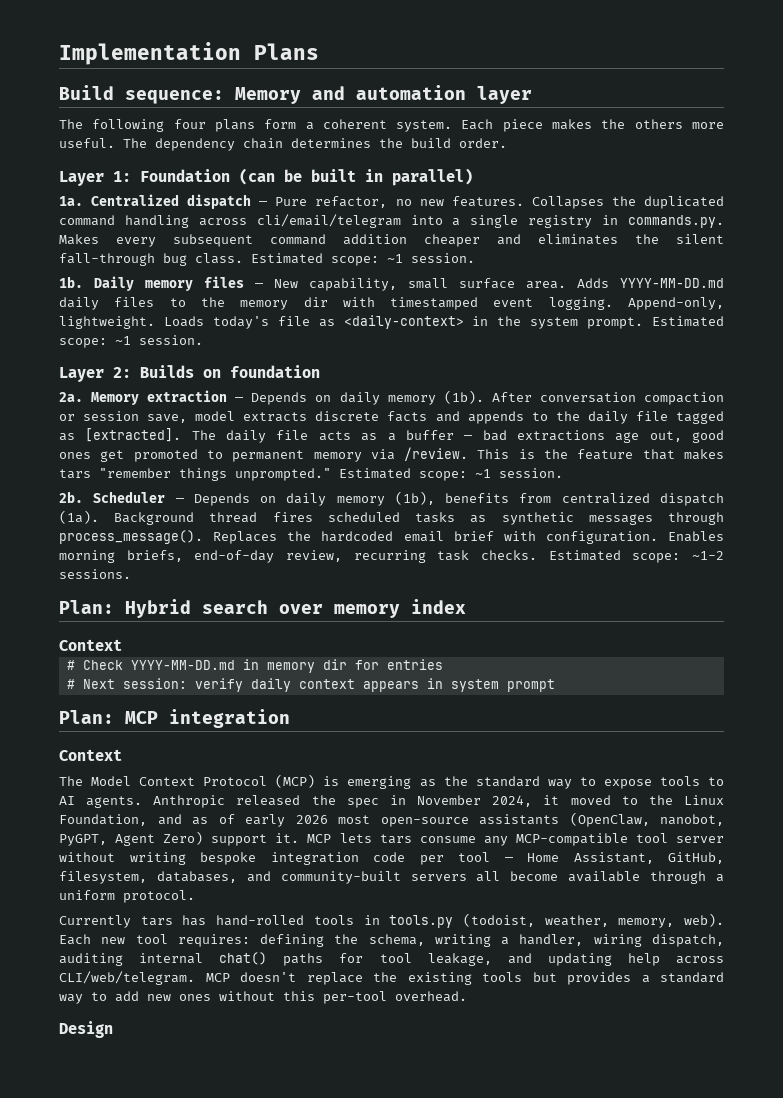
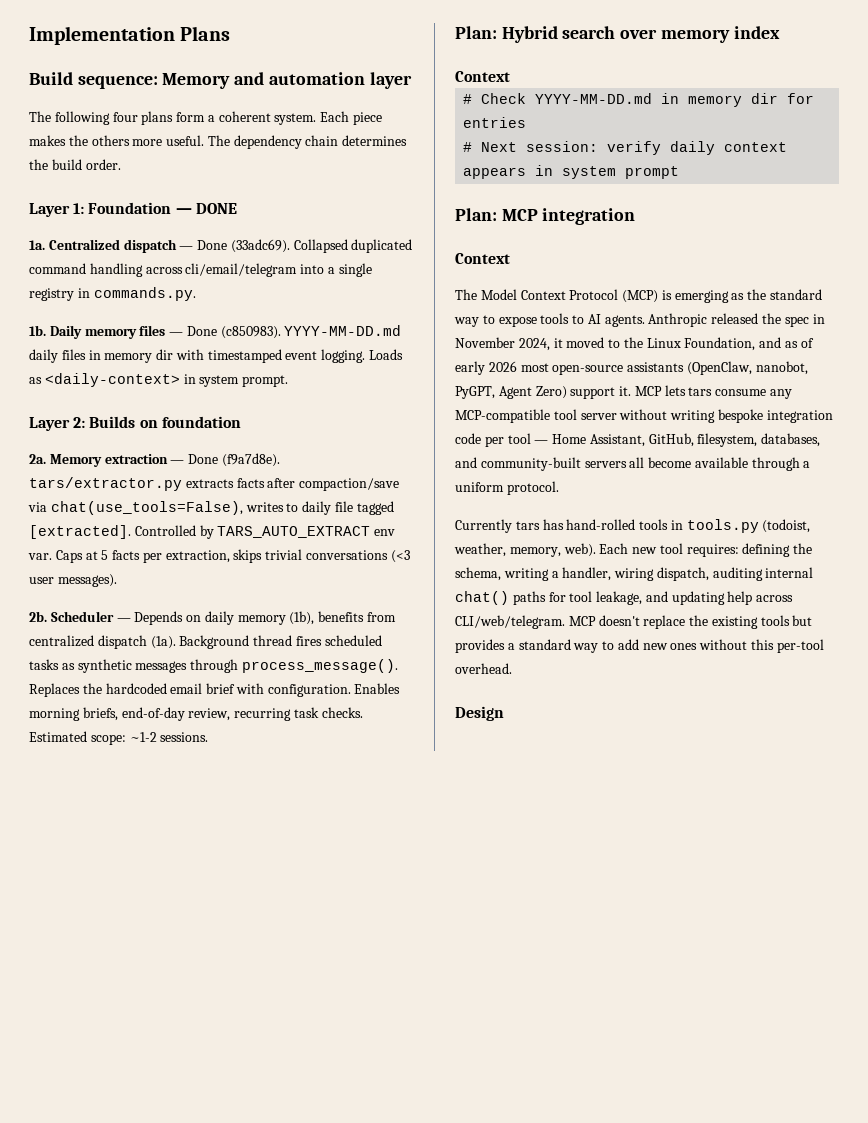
- Layer 1: Foundation (can be built in parallel)
+ Layer 1: Foundation — DONE
- Centralized dispatch — Pure refactor, no new features. Collapses the duplicated command handling across cli/email/telegram into a single registry in commands.py. Makes every subsequent command addition cheaper and eliminates the silent fall-through bug class. Estimated scope: ~1 session.
+ Centralized dispatch — Done (33adc69). Collapsed duplicated command handling across cli/email/telegram into a single registry in commands.py.
- Daily memory files — New capability, small surface area. Adds YYYY-MM-DD.md daily files to the memory dir with timestamped event logging.
+ Daily memory files — Done (c850983). YYYY-MM-DD.md daily files in memory dir with timestamped event logging.
- Append-only, lightweight. Loads today's file as <daily-context> in the system prompt. Estimated scope: ~1 session.
+ Loads as <daily-context> in system prompt.
- Memory extraction — Depends on daily memory (1b). After conversation compaction or session save, model extracts discrete facts and appends to the daily file tagged as [extracted]. The daily file acts as a buffer — bad extractions age out, good ones get promoted to permanent memory via /review. This is the feature that makes tars "remember things unprompted." Estimated scope: ~1 session.
+ Memory extraction — Done (f9a7d8e). tars/extractor.py extracts facts after compaction/save via chat(use_tools=False), writes to daily file tagged [extracted]. Controlled by TARS_AUTO_EXTRACT env var. Caps at 5 facts per extraction, skips trivial conversations (<3 user messages).

